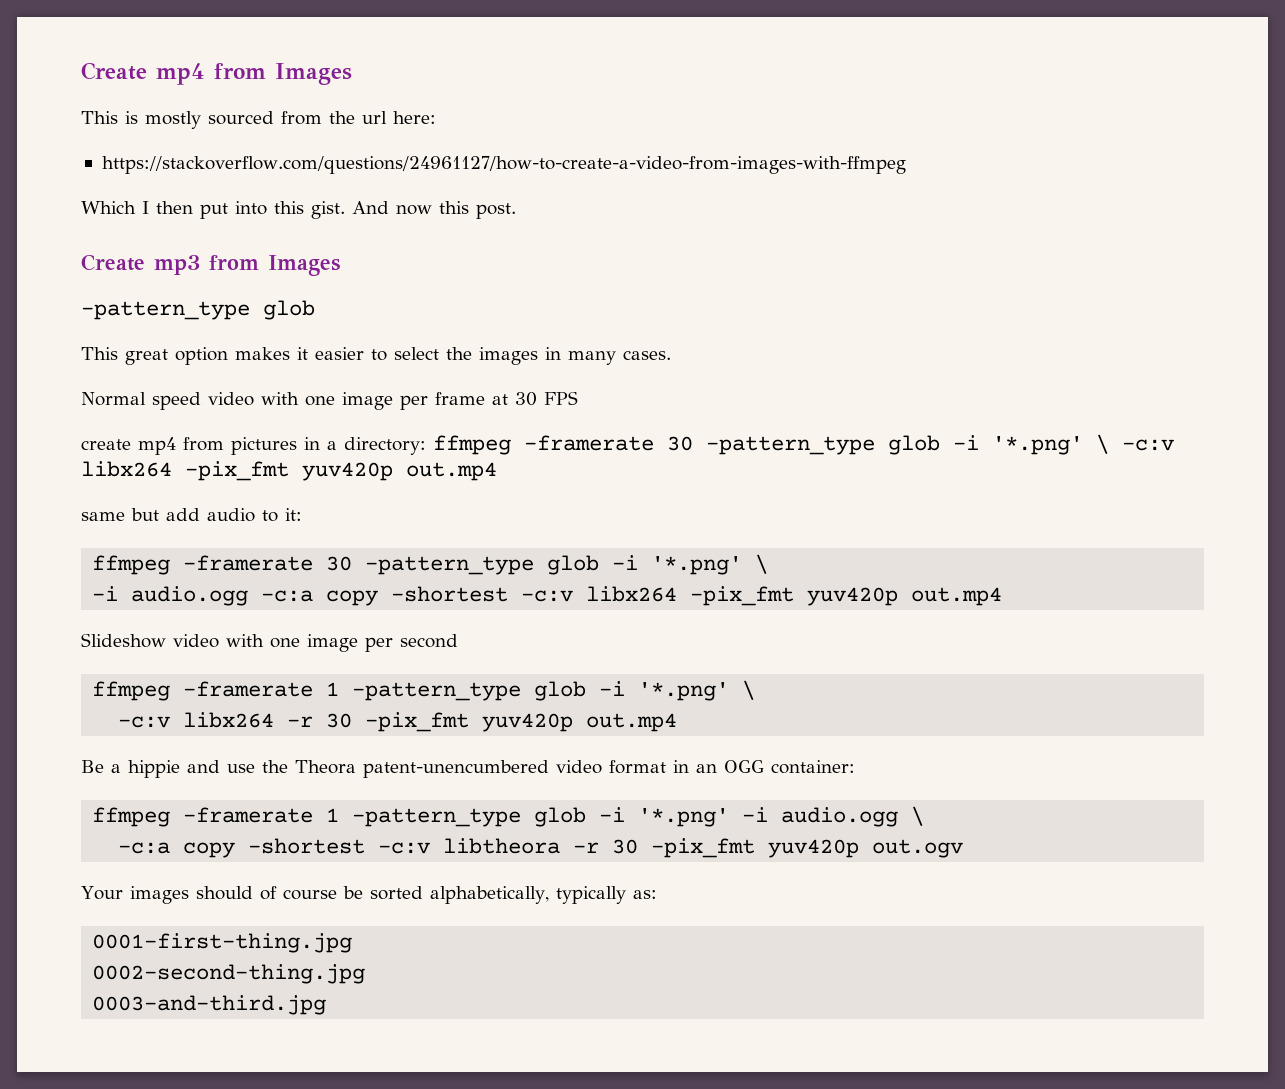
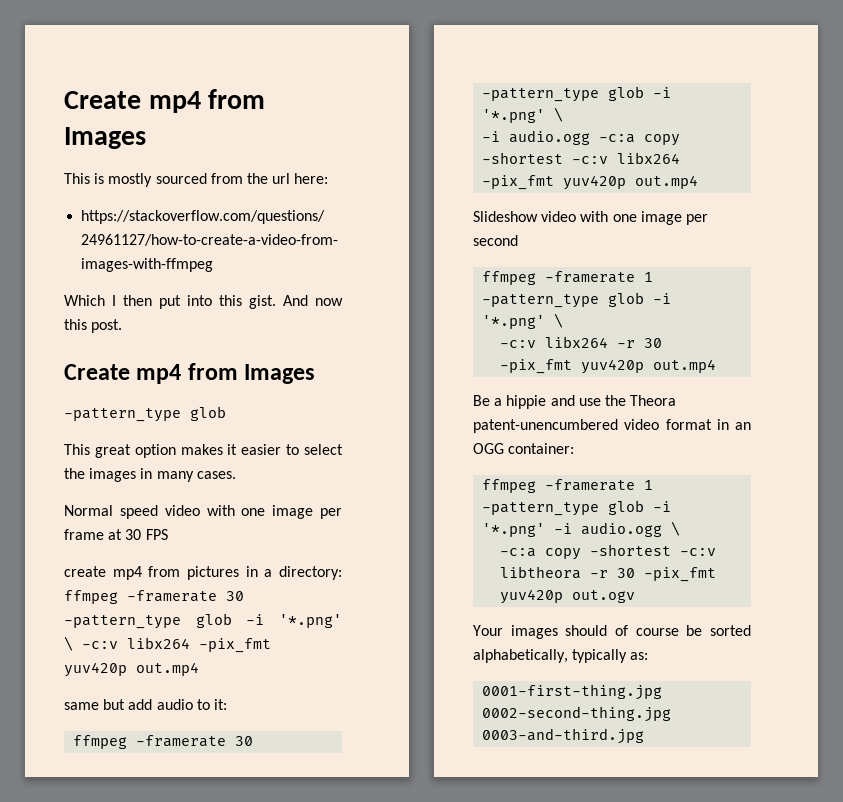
  And now this post.
- Create mp3 from Images
+ Create mp4 from Images

